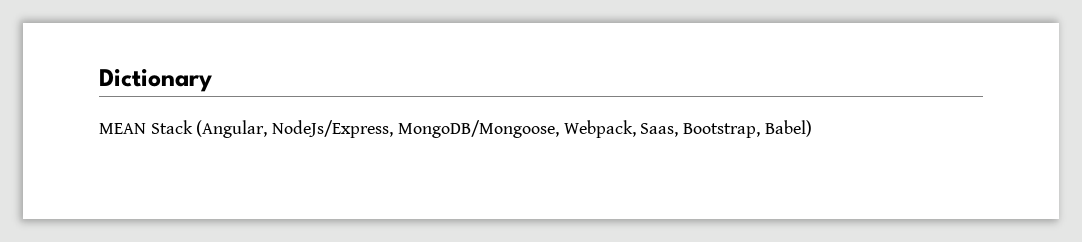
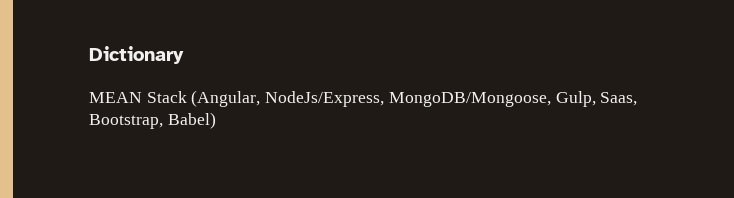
- MEAN Stack (Angular, NodeJs/Express, MongoDB/Mongoose, Webpack, Saas, Bootstrap, Babel)
+ MEAN Stack (Angular, NodeJs/Express, MongoDB/Mongoose, Gulp, Saas, Bootstrap, Babel)

